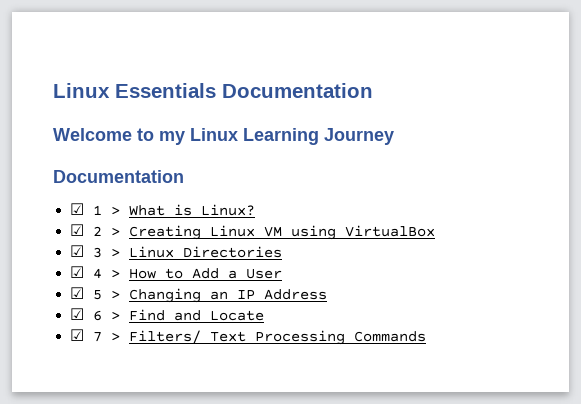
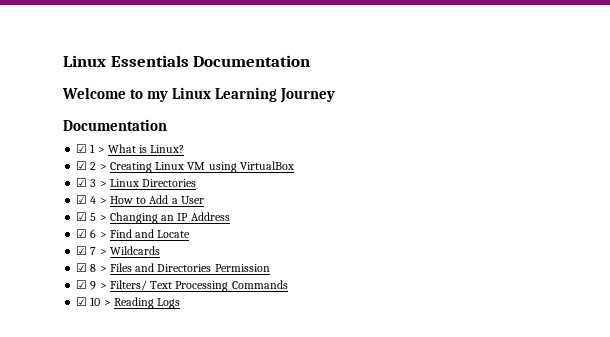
- ☑ 7 > Filters/ Text Processing Commands
+ ☑ 7 > Wildcards
+ ☑ 8 > Files and Directories Permission
+ ☑ 9 > Filters/ Text Processing Commands
+ ☑ 10 > Reading Logs

